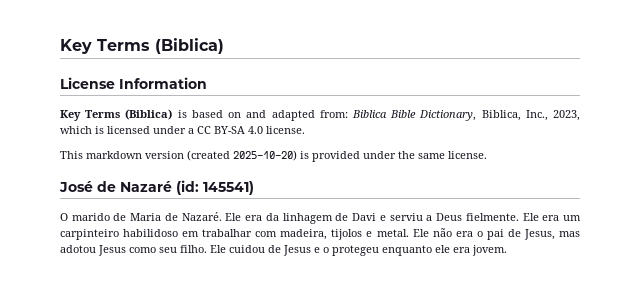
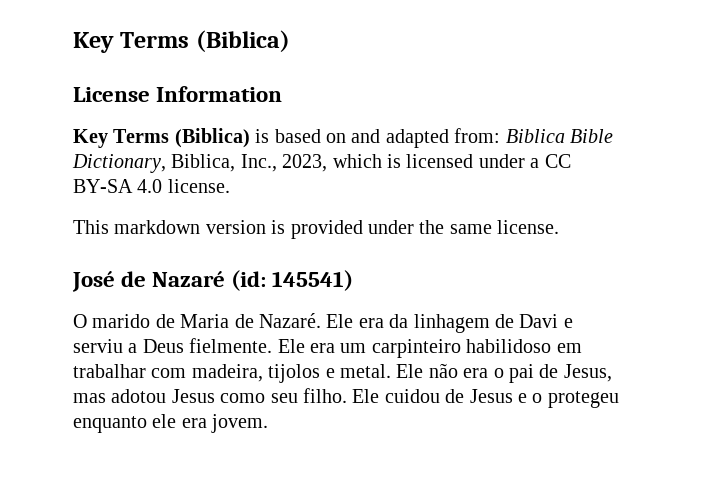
- This markdown version (created 2025-10-20) is provided under the same license.
+ This markdown version is provided under the same license.

